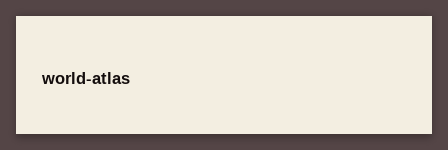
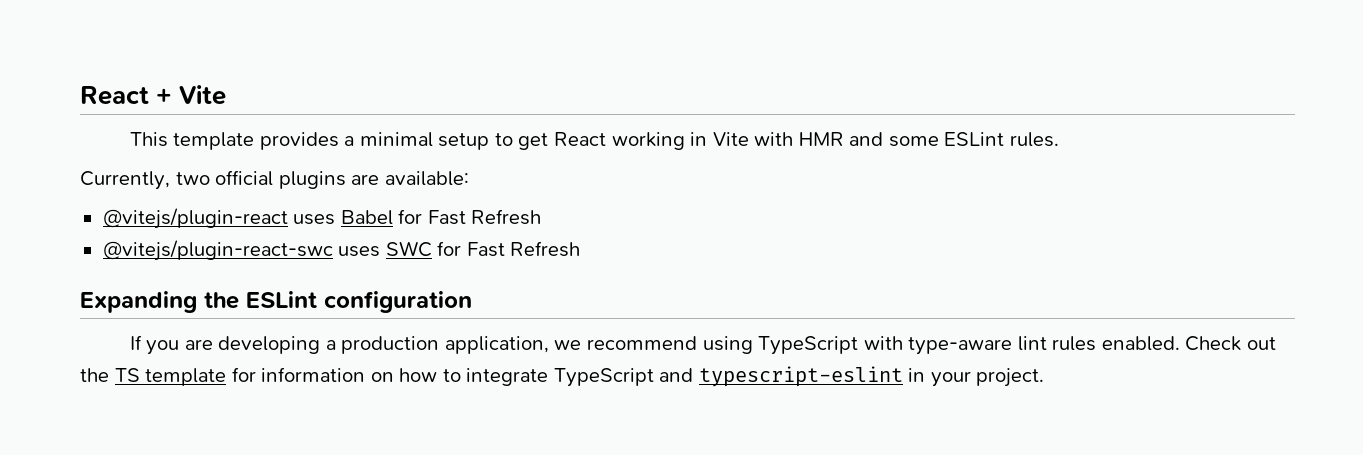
- world-atlas
+ React + Vite
+ This template provides a minimal setup to get React working in Vite with HMR and some ESLint rules.
+ Currently, two official plugins are available:
+ @vitejs/plugin-react uses Babel for Fast Refresh
+ @vitejs/plugin-react-swc uses SWC for Fast Refresh
+ Expanding the ESLint configuration
+ If you are developing a production application, we recommend using TypeScript with type-aware lint rules enabled. Check out the TS template for information on how to integrate TypeScript and typescript-eslint in your project.

